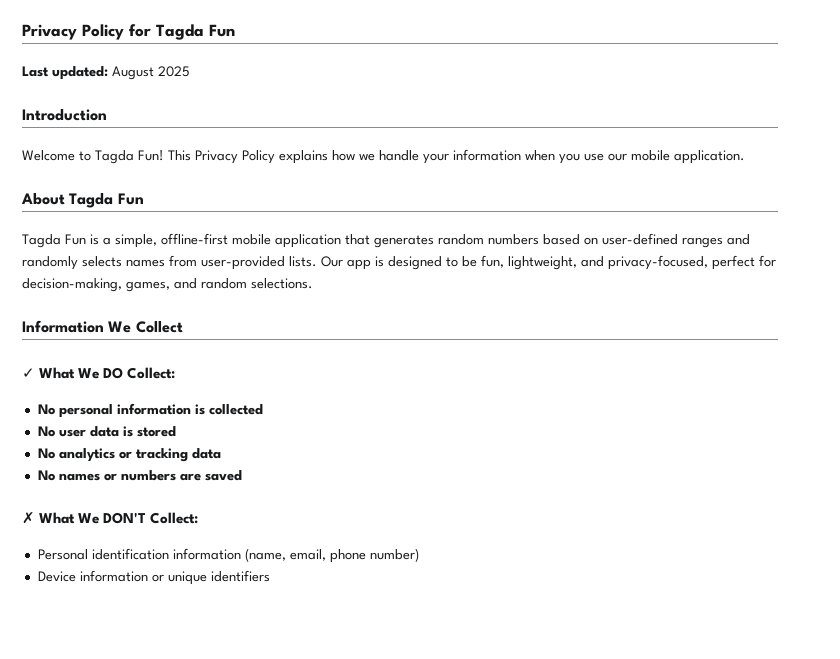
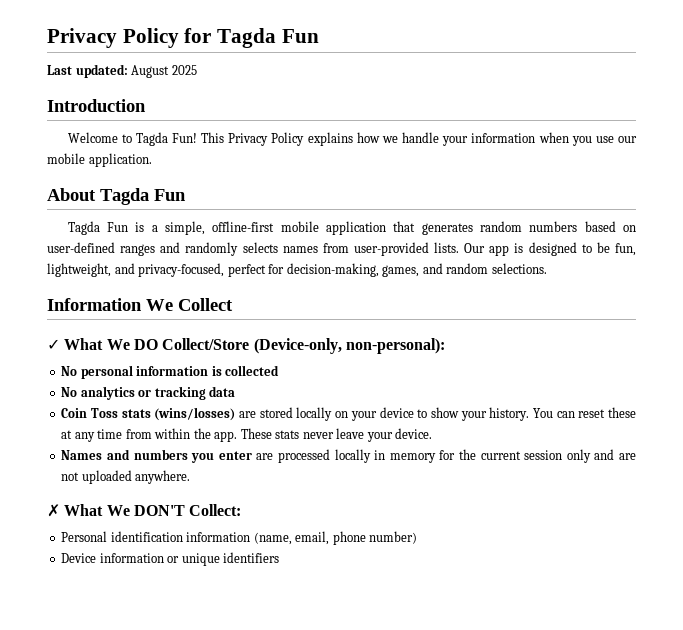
- ✓ What We DO Collect:
+ ✓ What We DO Collect/Store (Device-only, non-personal):
- No user data is stored
- No names or numbers are saved
+ Coin Toss stats (wins/losses) are stored locally on your device to show your history. You can reset these at any time from within the app. These stats never leave your device.
+ Names and numbers you enter are processed locally in memory for the current session only and are not uploaded anywhere.

